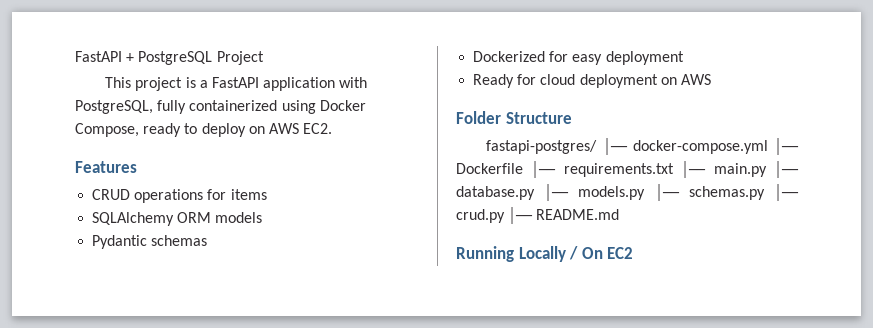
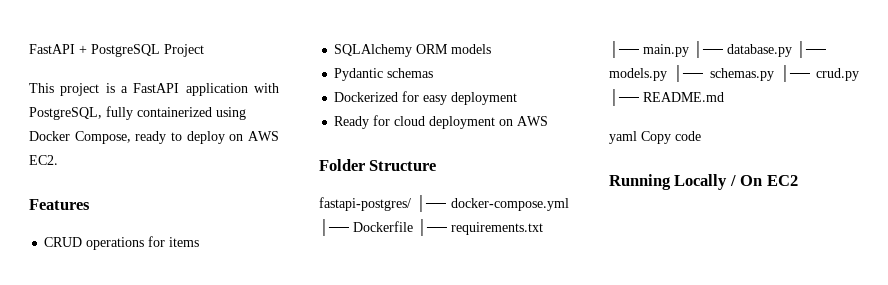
+ yaml Copy code

